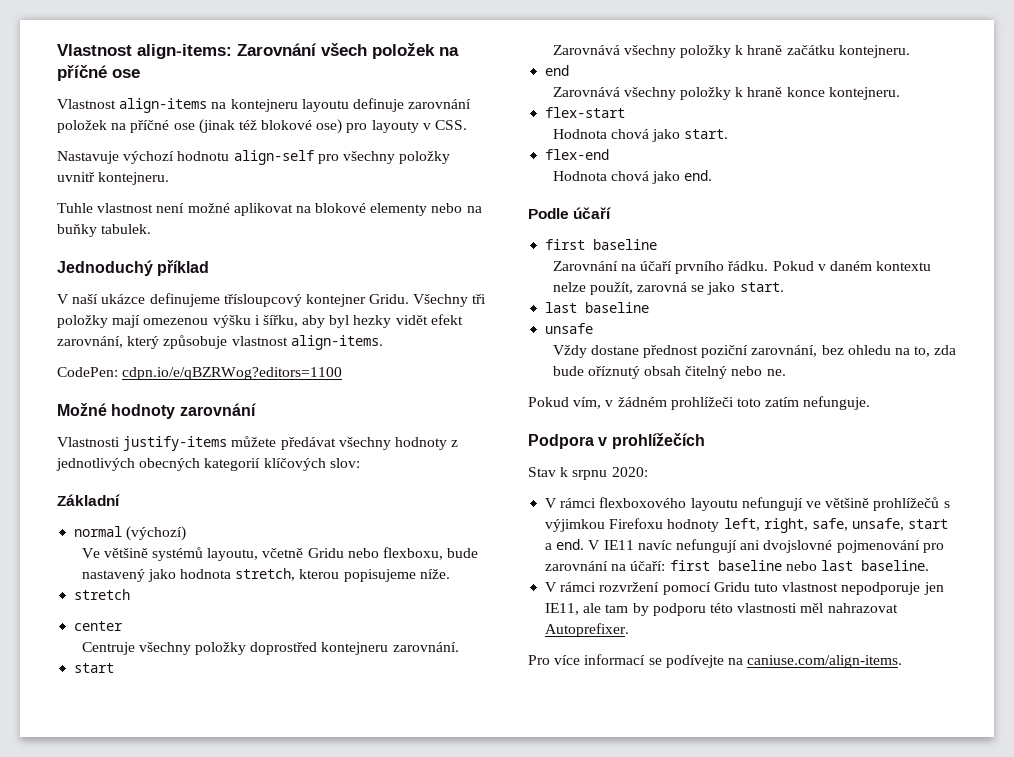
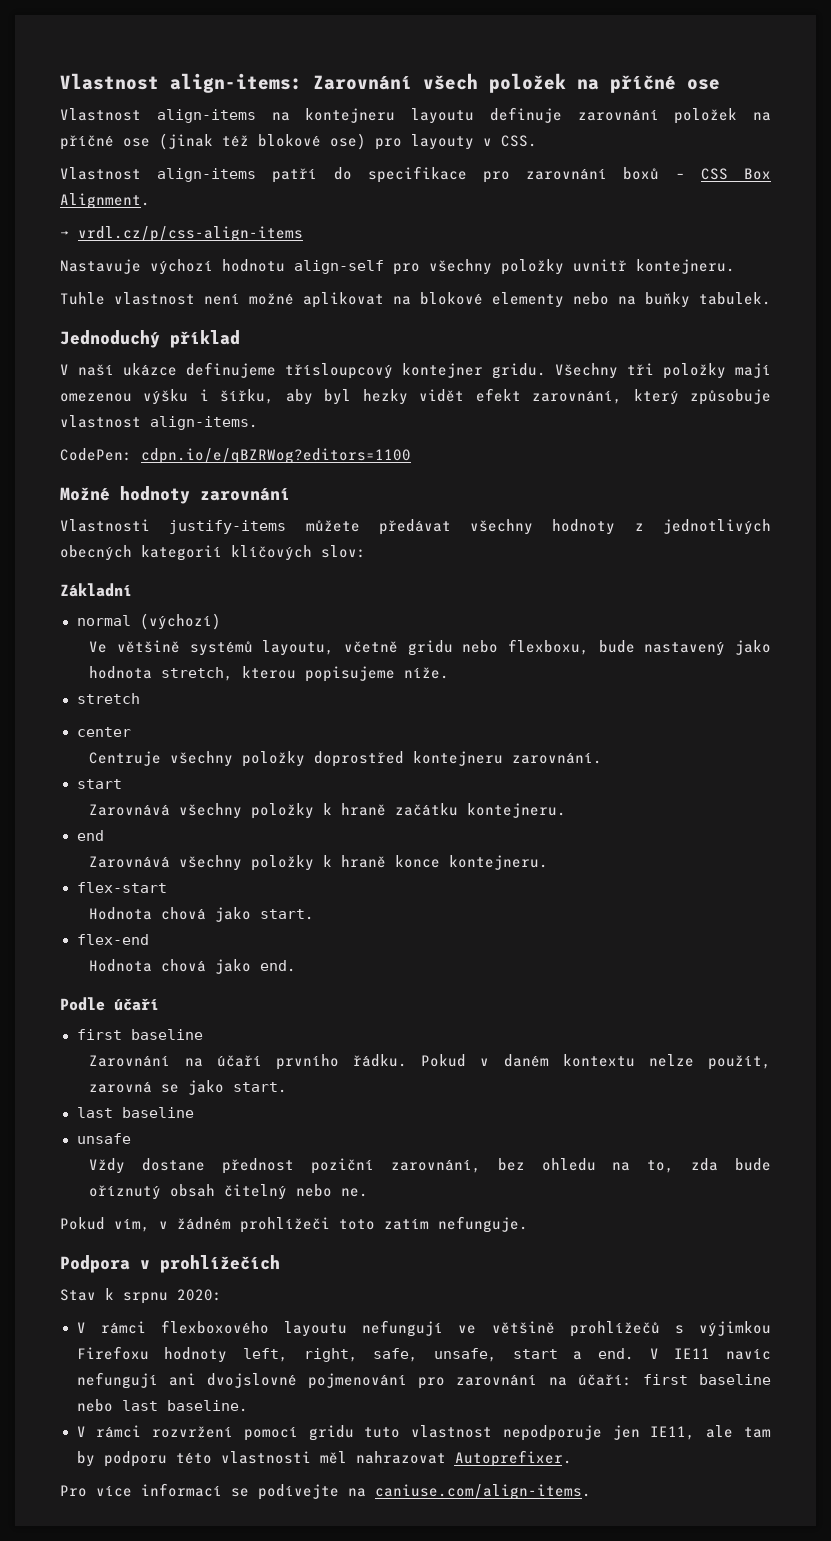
+ Vlastnost align-items patří do specifikace pro zarovnání boxů – CSS Box Alignment.
+ → vrdl.cz/p/css-align-items
- V naší ukázce definujeme třísloupcový kontejner Gridu.
+ V naší ukázce definujeme třísloupcový kontejner gridu.
- Ve většině systémů layoutu, včetně Gridu nebo flexboxu, bude nastavený jako hodnota stretch, kterou popisujeme níže.
+ Ve většině systémů layoutu, včetně gridu nebo flexboxu, bude nastavený jako hodnota stretch, kterou popisujeme níže.
- V rámci rozvržení pomocí Gridu tuto vlastnost nepodporuje jen IE11, ale tam by podporu této vlastnosti měl nahrazovat Autoprefixer.
+ V rámci rozvržení pomocí gridu tuto vlastnost nepodporuje jen IE11, ale tam by podporu této vlastnosti měl nahrazovat Autoprefixer.

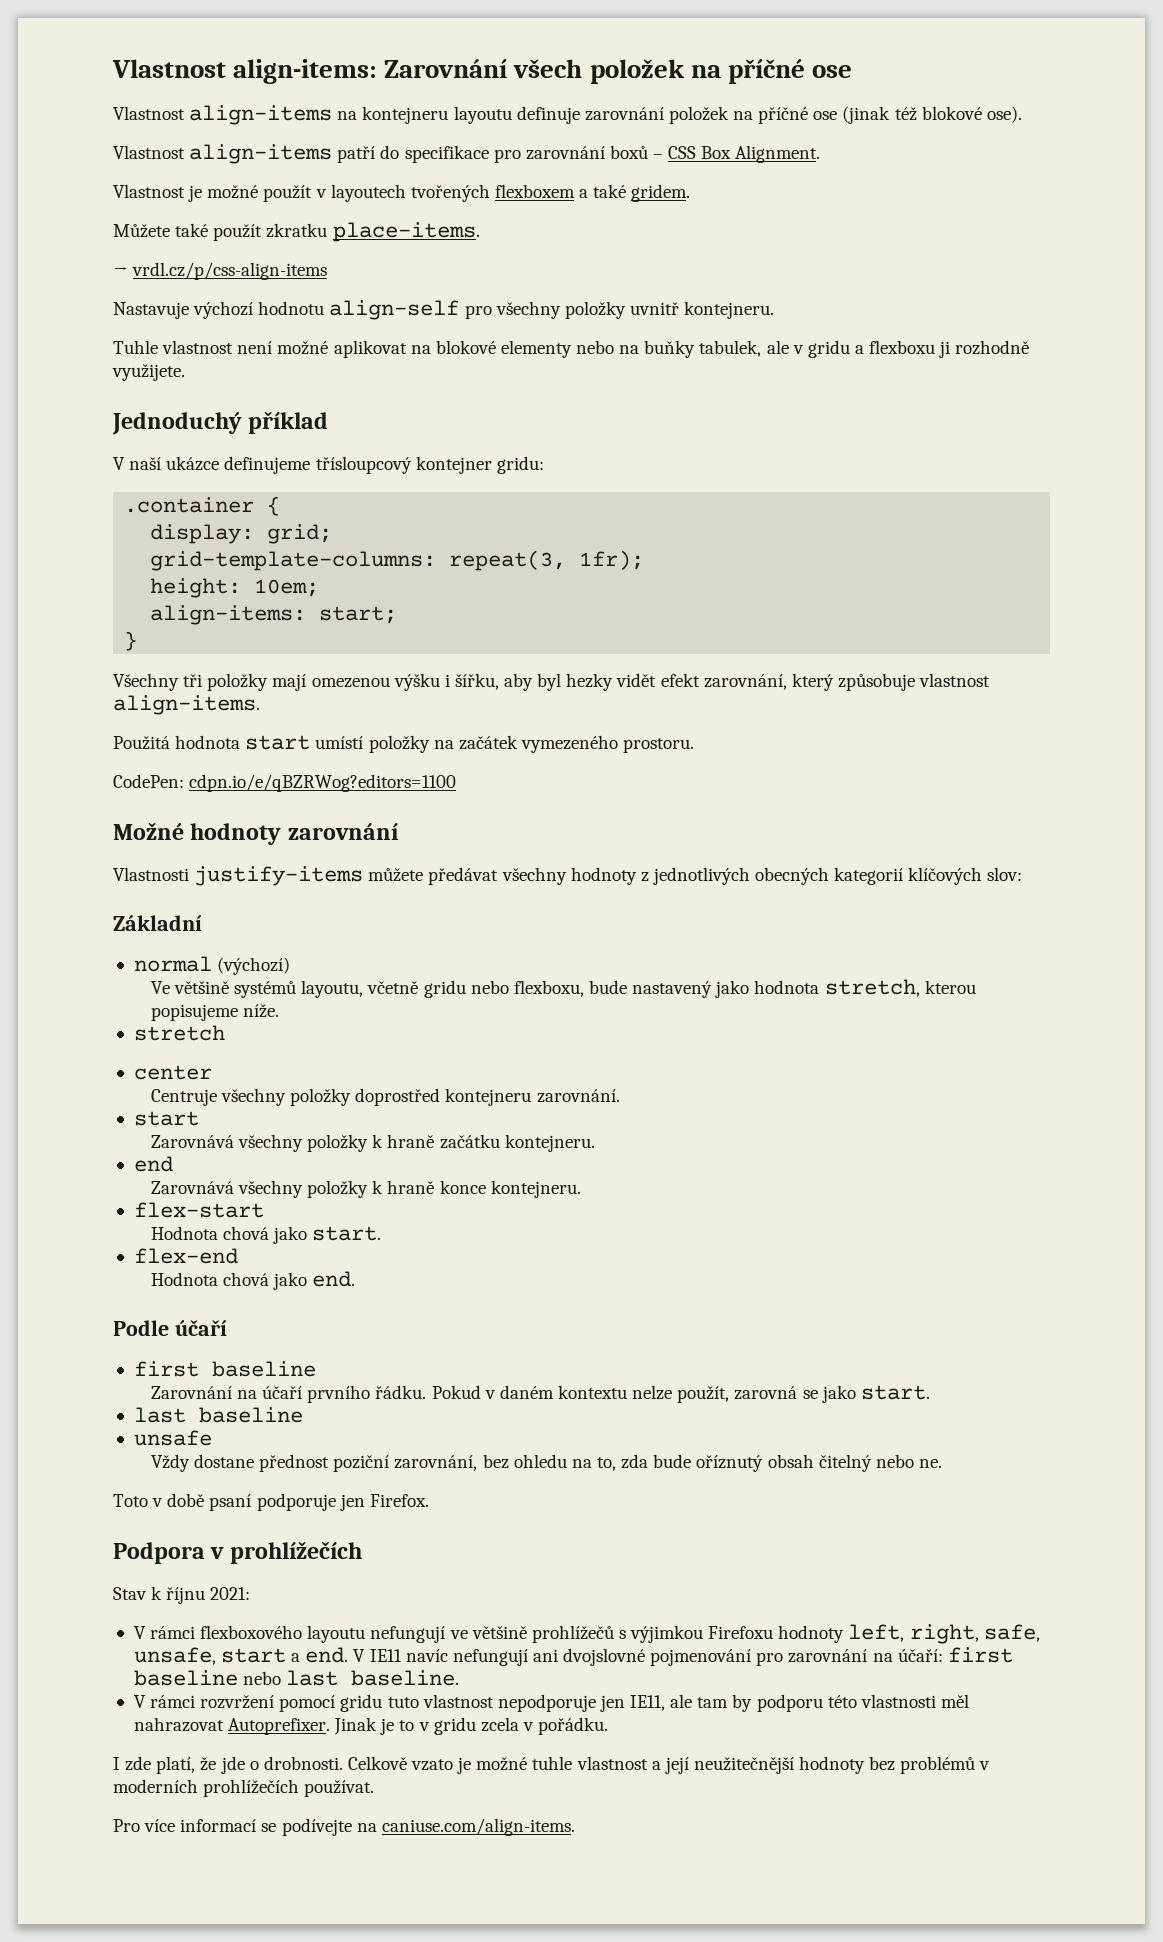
- Vlastnost align-items na kontejneru layoutu definuje zarovnání položek na příčné ose (jinak též blokové ose) pro layouty v CSS.
+ Vlastnost align-items na kontejneru layoutu definuje zarovnání položek na příčné ose (jinak též blokové ose).
+ Vlastnost je možné použít v layoutech tvořených flexboxem a také gridem.
+ Můžete také použít zkratku place-items.
- Tuhle vlastnost není možné aplikovat na blokové elementy nebo na buňky tabulek.
+ Tuhle vlastnost není možné aplikovat na blokové elementy nebo na buňky tabulek, ale v gridu a flexboxu ji rozhodně využijete.
- V naší ukázce definujeme třísloupcový kontejner gridu. Všechny tři položky mají omezenou výšku i šířku, aby byl hezky vidět efekt zarovnání, který způsobuje vlastnost align-items.
+ V naší ukázce definujeme třísloupcový kontejner gridu:
+ .container {
+ display: grid;
+ grid-template-columns: repeat(3, 1fr);
+ height: 10em;
+ align-items: start;
+ }
+ Všechny tři položky mají omezenou výšku i šířku, aby byl hezky vidět efekt zarovnání, který způsobuje vlastnost align-items.
+ Použitá hodnota start umístí položky na začátek vymezeného prostoru.
- Pokud vím, v žádném prohlížeči toto zatím nefunguje.
+ Toto v době psaní podporuje jen Firefox.
- Stav k srpnu 2020:
+ Stav k říjnu 2021:
+ Jinak je to v gridu zcela v pořádku.
+ I zde platí, že jde o drobnosti. Celkově vzato je možné tuhle vlastnost a její neužitečnější hodnoty bez problémů v moderních prohlížečích používat.

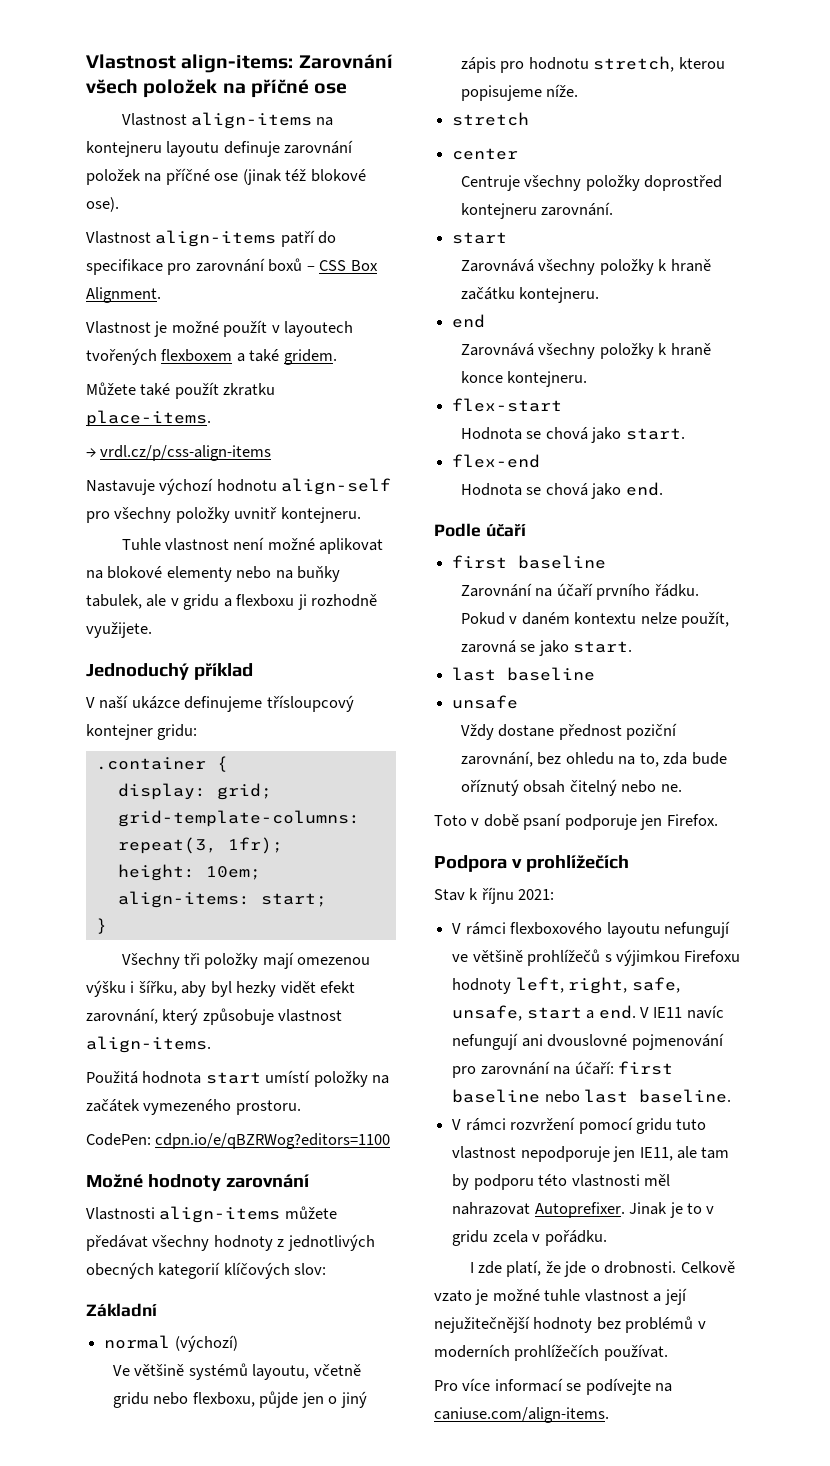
- Vlastnosti justify-items můžete předávat všechny hodnoty z jednotlivých obecných kategorií klíčových slov:
+ Vlastnosti align-items můžete předávat všechny hodnoty z jednotlivých obecných kategorií klíčových slov:
- Ve většině systémů layoutu, včetně gridu nebo flexboxu, bude nastavený jako hodnota stretch, kterou popisujeme níže.
+ Ve většině systémů layoutu, včetně gridu nebo flexboxu, půjde jen o jiný zápis pro hodnotu stretch, kterou popisujeme níže.
- Hodnota chová jako start.
+ Hodnota se chová jako start.
- Hodnota chová jako end.
+ Hodnota se chová jako end.
- V IE11 navíc nefungují ani dvojslovné pojmenování pro zarovnání na účaří: first baseline nebo last baseline.
+ V IE11 navíc nefungují ani dvouslovné pojmenování pro zarovnání na účaří: first baseline nebo last baseline.
- Celkově vzato je možné tuhle vlastnost a její neužitečnější hodnoty bez problémů v moderních prohlížečích používat.
+ Celkově vzato je možné tuhle vlastnost a její nejužitečnější hodnoty bez problémů v moderních prohlížečích používat.

